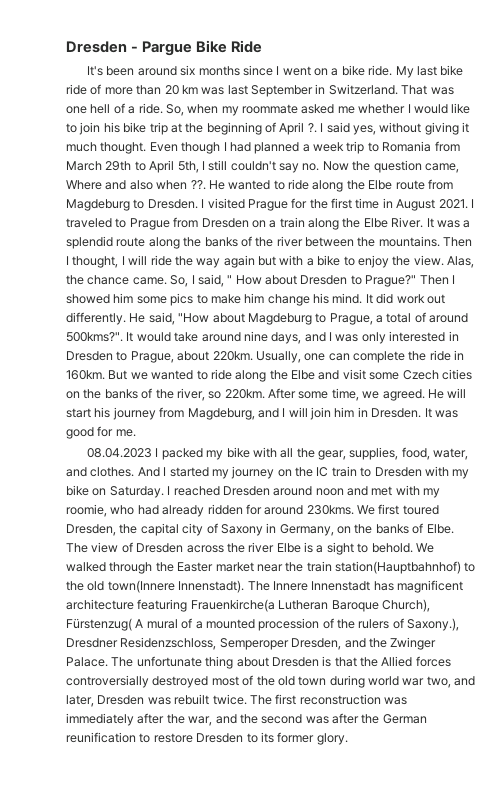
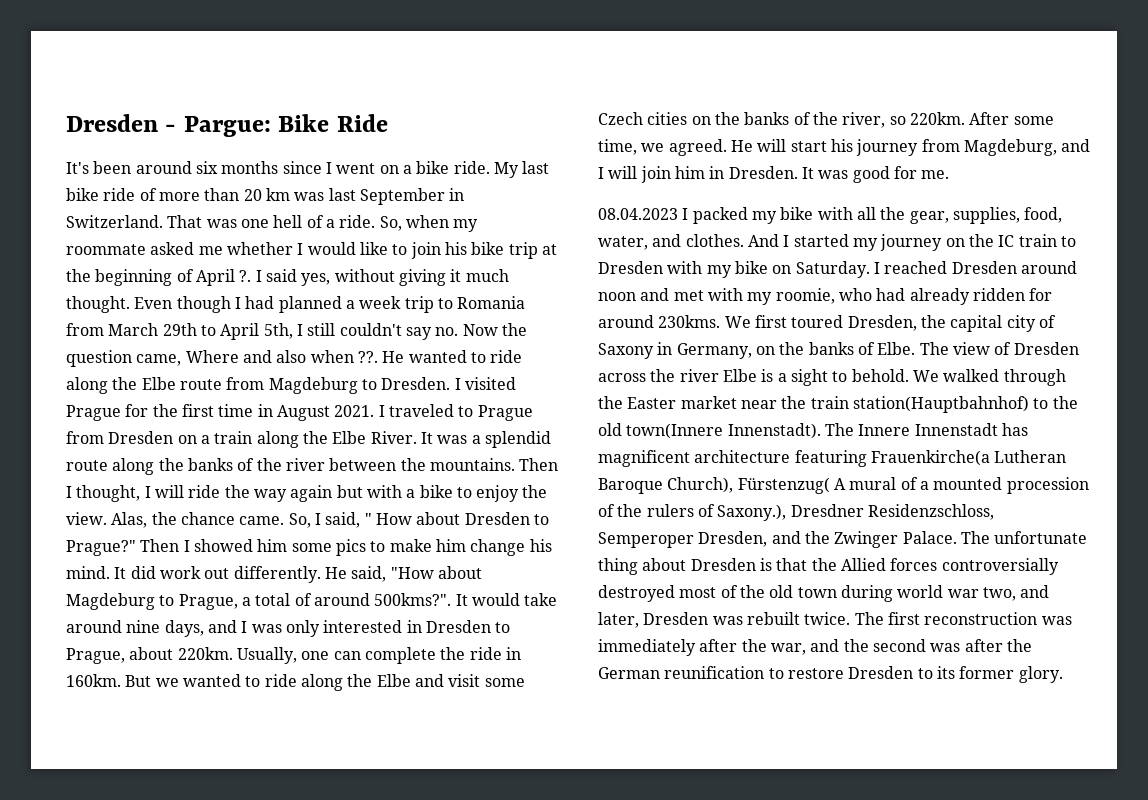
- Dresden - Pargue Bike Ride
+ Dresden - Pargue: Bike Ride

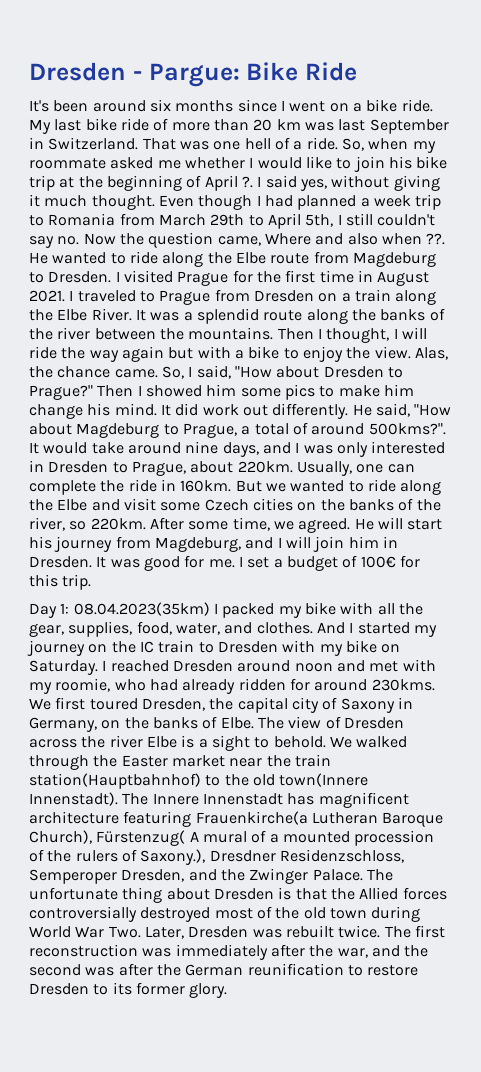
- So, I said, " How about Dresden to Prague?"
+ So, I said, "How about Dresden to Prague?"
- It was good for me.
- 08.04.2023 I packed my bike with all the gear, supplies, food, water, and clothes.
+ It was good for me. I set a budget of 100€ for this trip.
+ Day 1: 08.04.2023(35km) I packed my bike with all the gear, supplies, food, water, and clothes.
- The unfortunate thing about Dresden is that the Allied forces controversially destroyed most of the old town during world war two, and later, Dresden was rebuilt twice.
+ The unfortunate thing about Dresden is that the Allied forces controversially destroyed most of the old town during World War Two. Later, Dresden was rebuilt twice.

